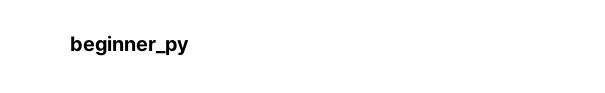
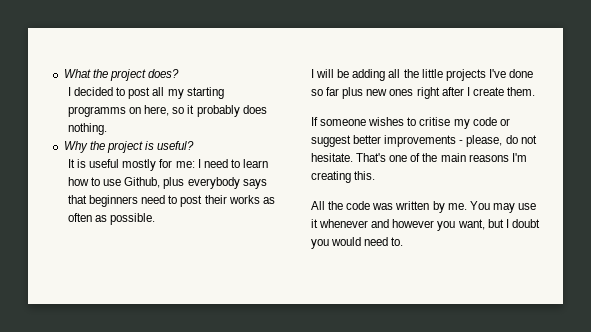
- beginner_py
+ What the project does?
+ I decided to post all my starting programms on here, so it probably does nothing.
+ Why the project is useful?
+ It is useful mostly for me: I need to learn how to use Github, plus everybody says that beginners need to post their works as often as possible.
+ I will be adding all the little projects I've done so far plus new ones right after I create them.
+ If someone wishes to critise my code or suggest better improvements - please, do not hesitate. That's one of the main reasons I'm creating this.
+ All the code was written by me. You may use it whenever and however you want, but I doubt you would need to.

